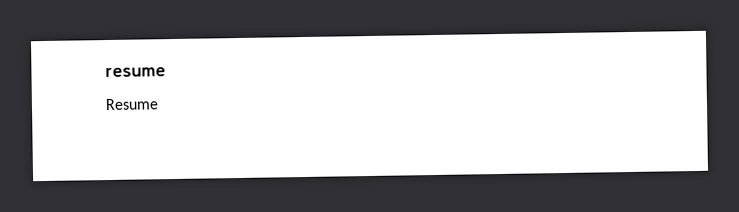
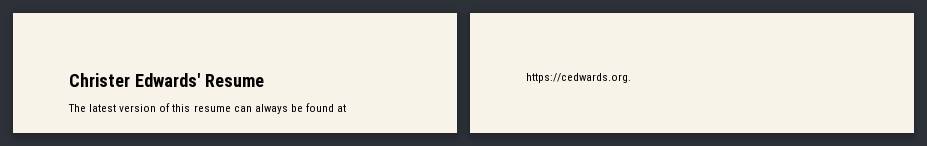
- resume
- Resume
+ Christer Edwards' Resume
+ The latest version of this resume can always be found at https://cedwards.org.

